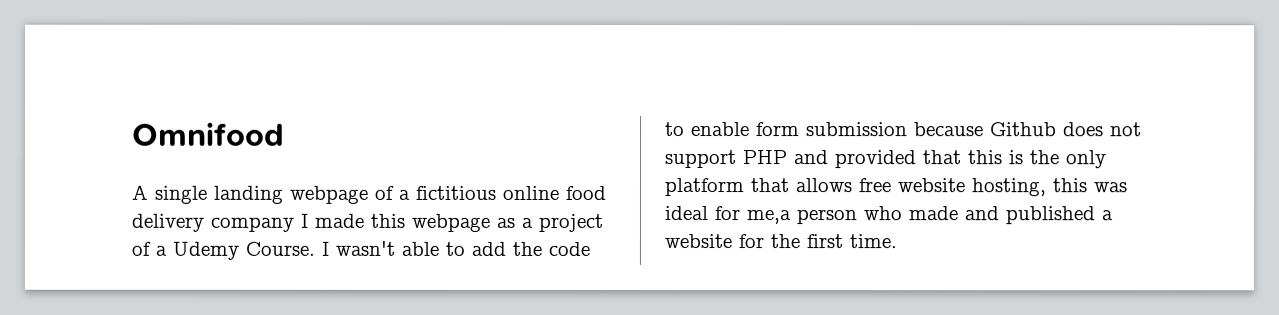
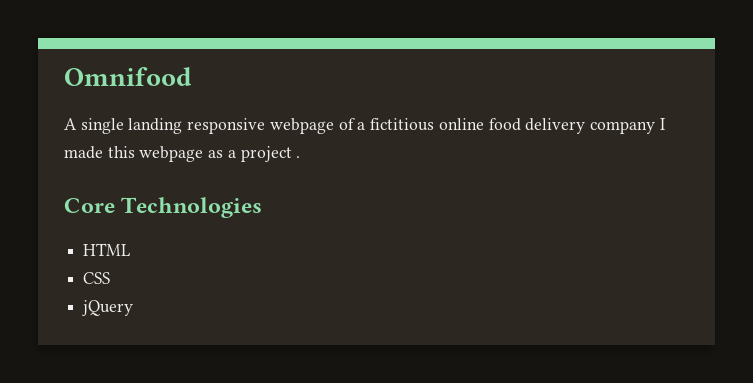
- A single landing webpage of a fictitious online food delivery company I made this webpage as a project of a Udemy Course. I wasn't able to add the code to enable form submission because Github does not support PHP and provided that this is the only platform that allows free website hosting, this was ideal for me,a person who made and published a website for the first time.
+ A single landing responsive webpage of a fictitious online food delivery company I made this webpage as a project .
+ Core Technologies
+ HTML
+ CSS
+ jQuery

